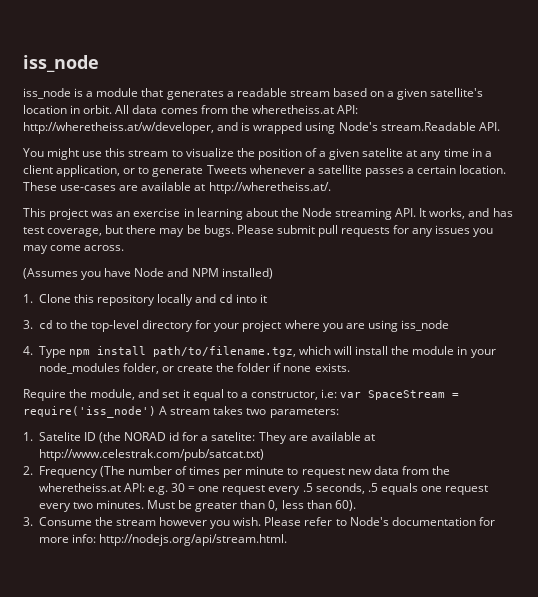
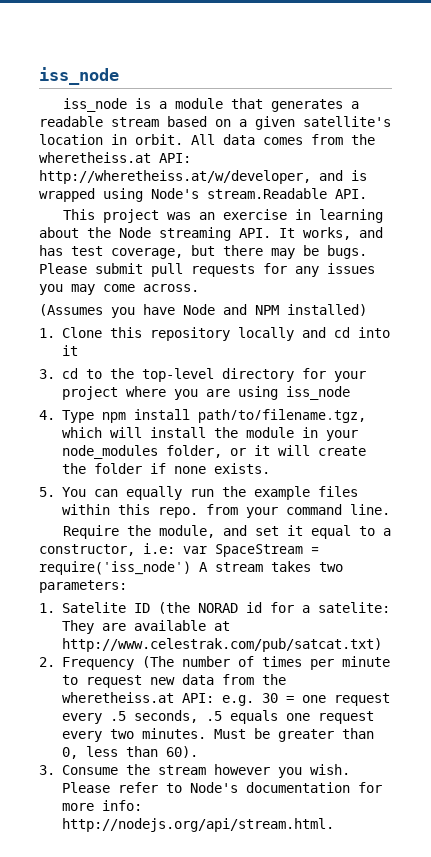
- You might use this stream to visualize the position of a given satelite at any time in a client application, or to generate Tweets whenever a satellite passes a certain location. These use-cases are available at http://wheretheiss.at/.
- 4. Type npm install path/to/filename.tgz, which will install the module in your node_modules folder, or create the folder if none exists.
+ 4. Type npm install path/to/filename.tgz, which will install the module in your node_modules folder, or it will create the folder if none exists.
+ 5. You can equally run the example files within this repo. from your command line.

